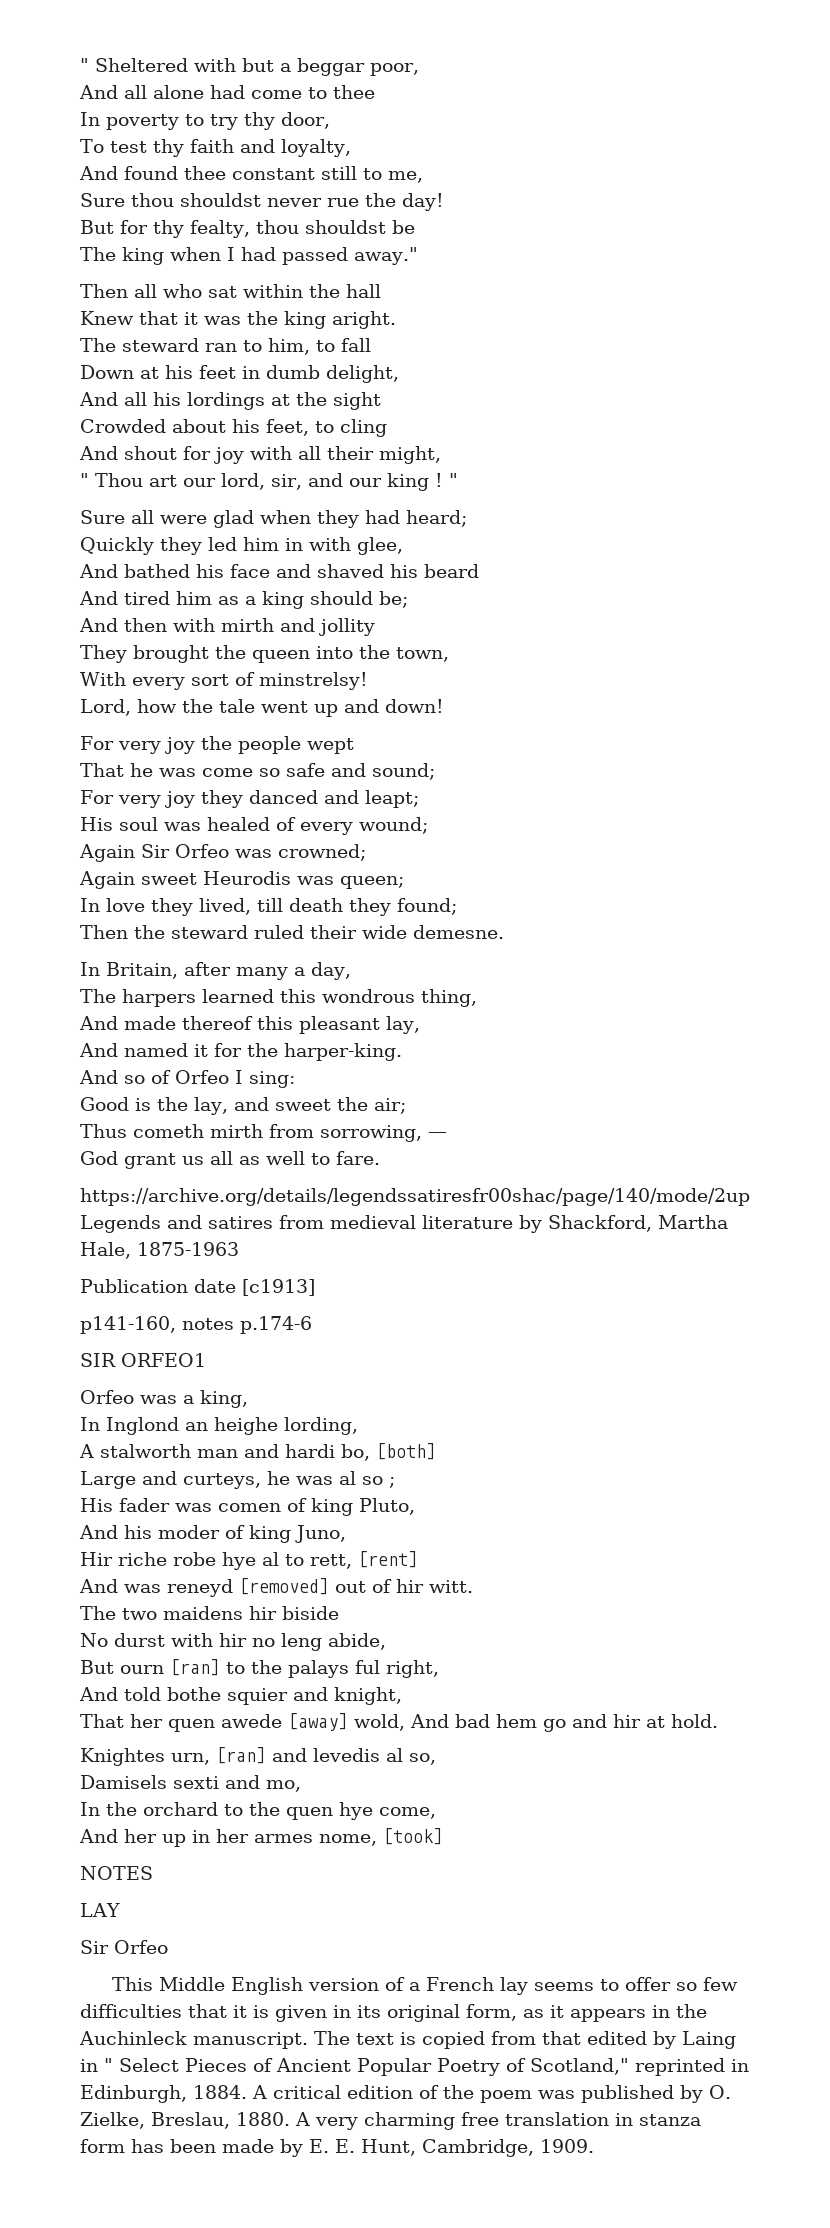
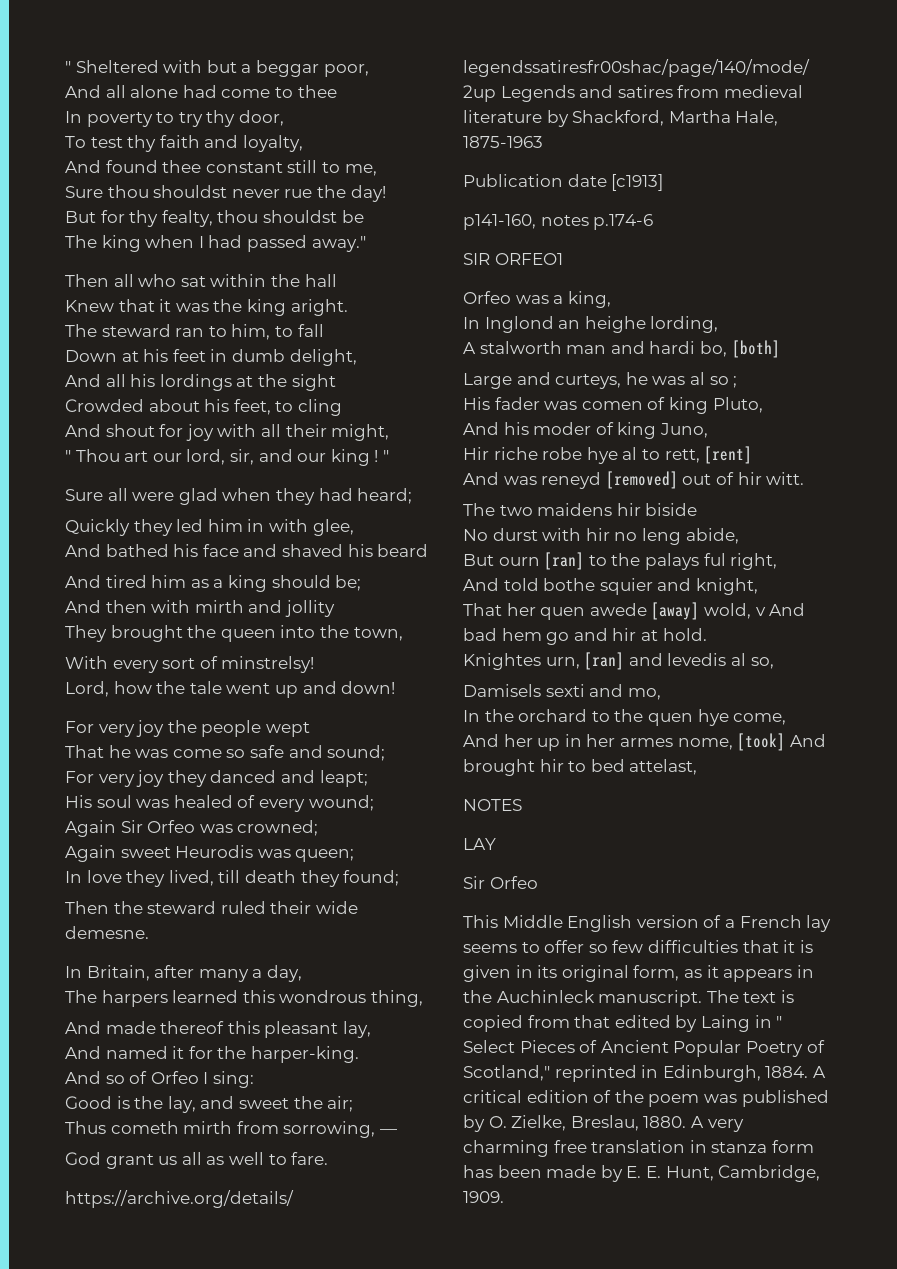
- That her quen awede [away] wold, And bad hem go and hir at hold.
+ That her quen awede [away] wold, v And bad hem go and hir at hold.
- And her up in her armes nome, [took]
+ And her up in her armes nome, [took] And brought hir to bed attelast,

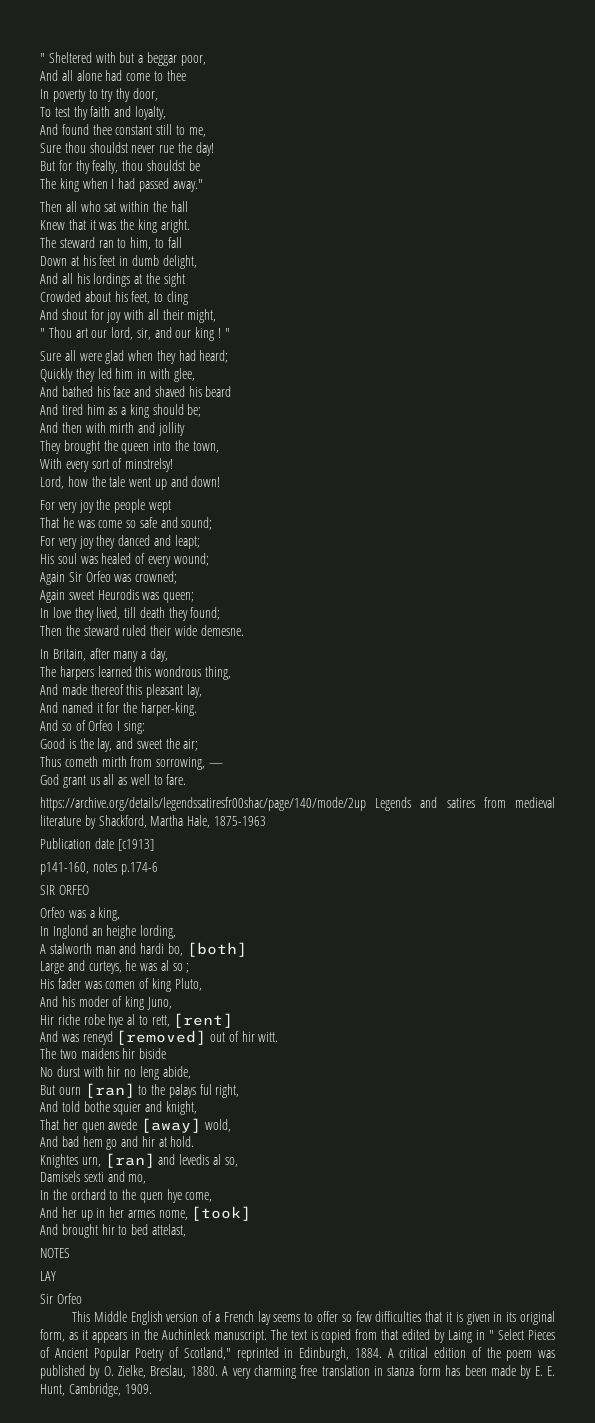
- SIR ORFEO1
+ SIR ORFEO
- That her quen awede [away] wold, v And bad hem go and hir at hold.
+ That her quen awede [away] wold,
+ And bad hem go and hir at hold.
- And her up in her armes nome, [took] And brought hir to bed attelast,
+ And her up in her armes nome, [took]
+ And brought hir to bed attelast,

